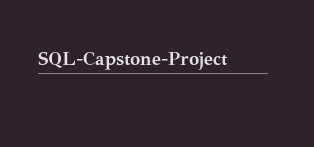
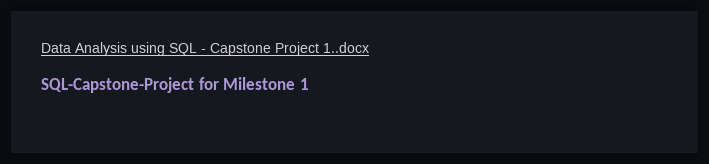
- SQL-Capstone-Project
+ Data Analysis using SQL - Capstone Project 1..docx
+ SQL-Capstone-Project for Milestone 1

